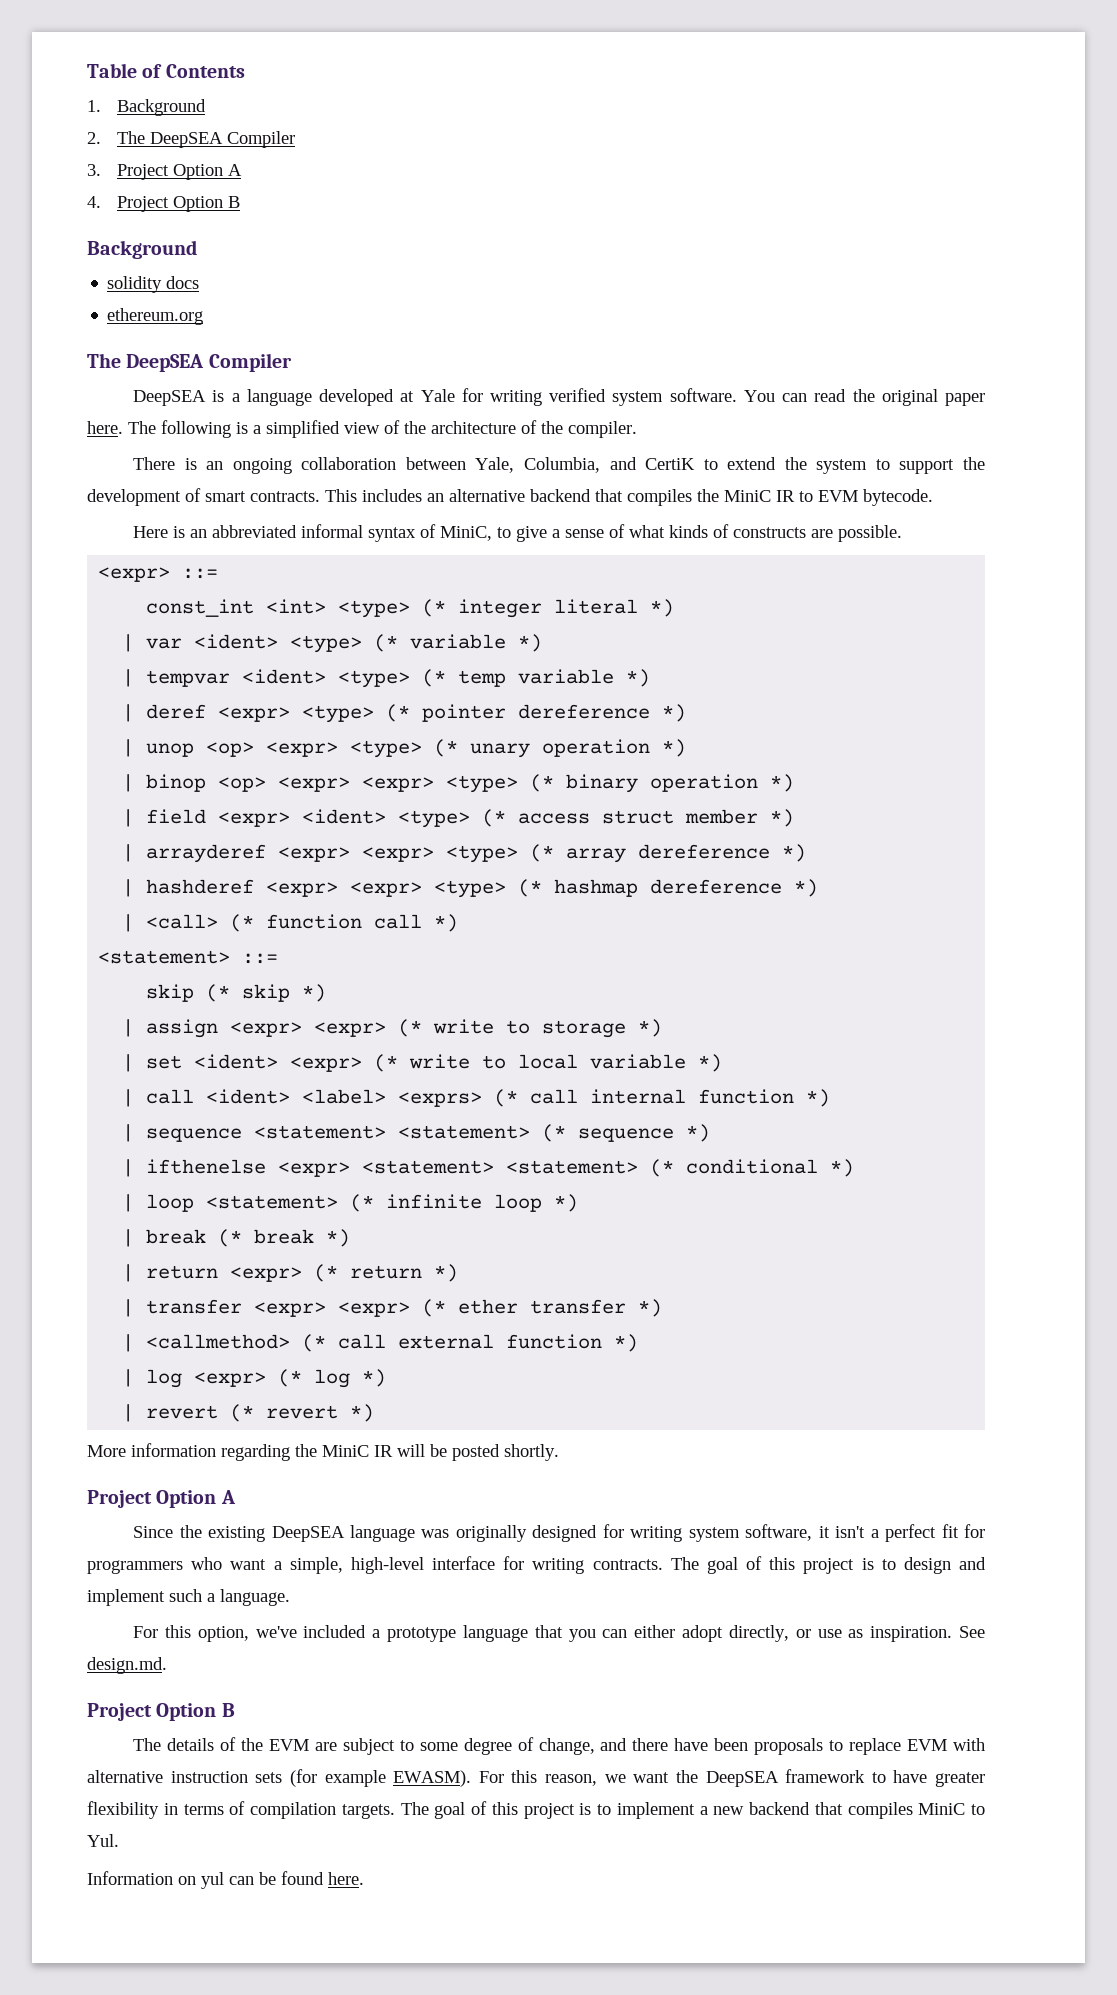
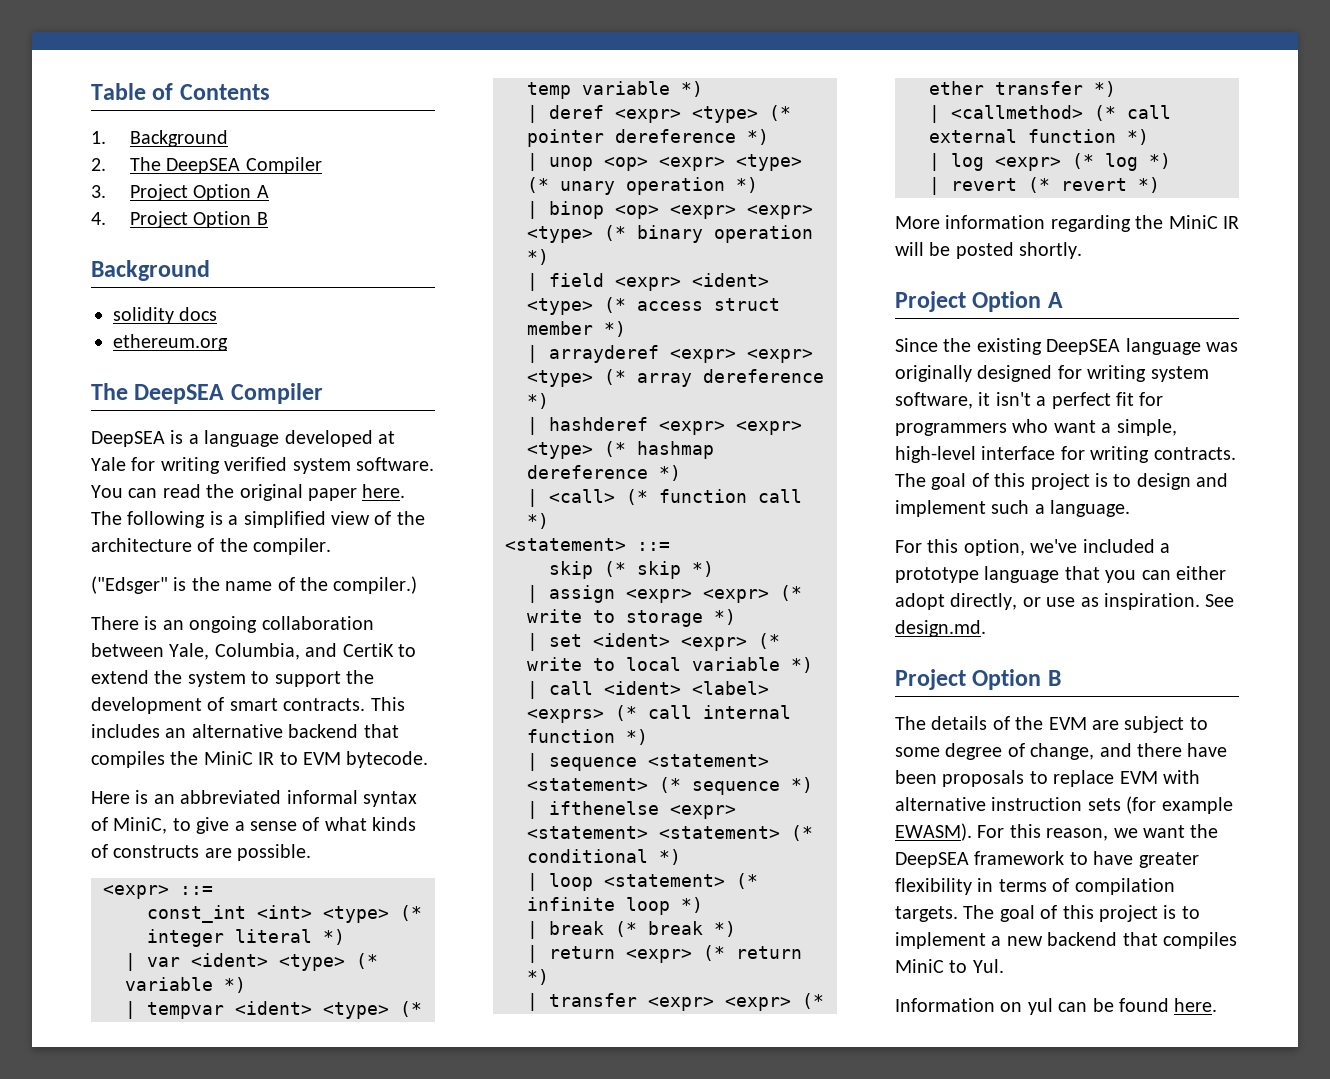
+ ("Edsger" is the name of the compiler.)

